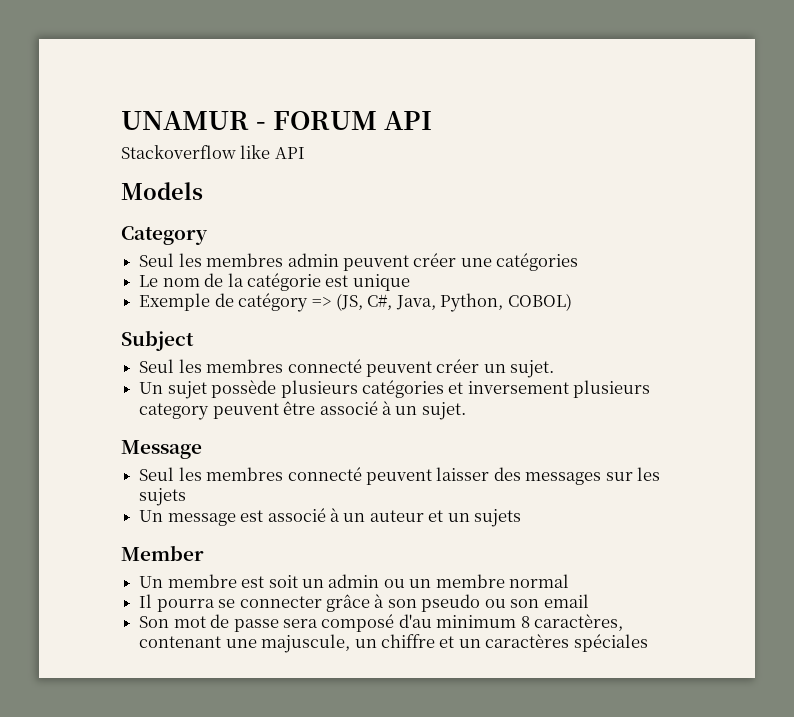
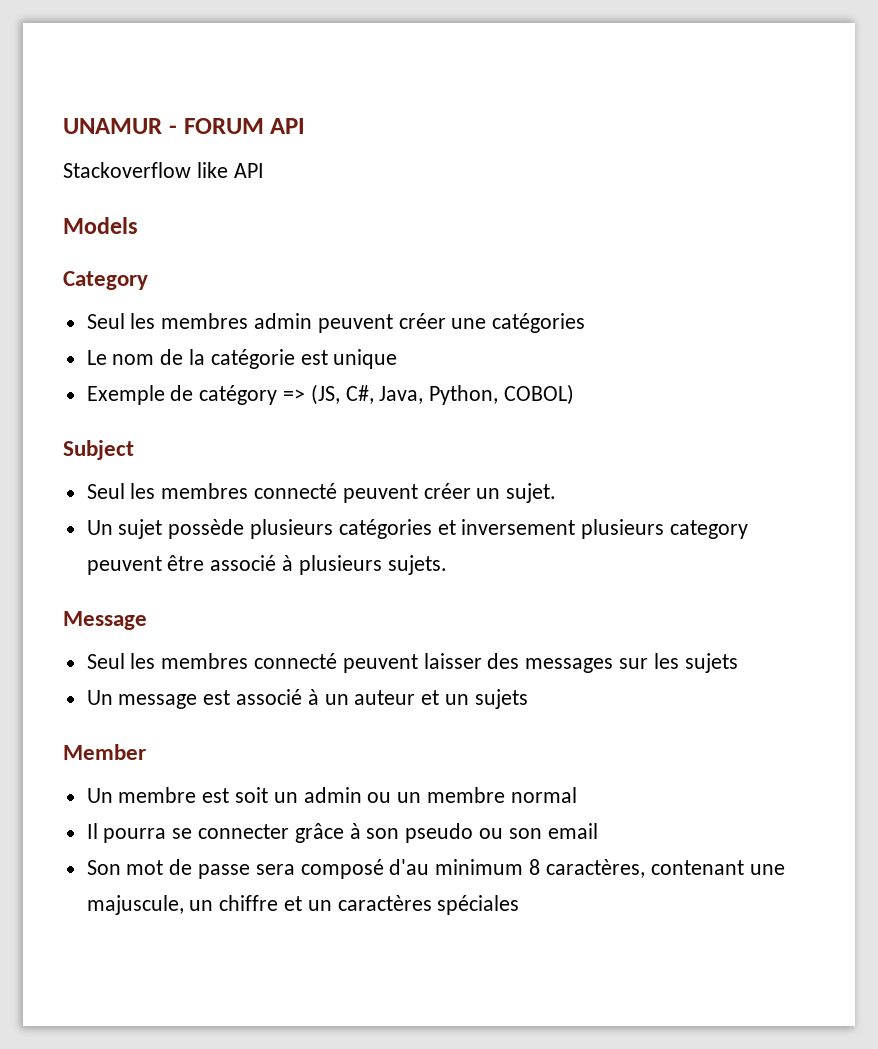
- Un sujet possède plusieurs catégories et inversement plusieurs category peuvent être associé à un sujet.
+ Un sujet possède plusieurs catégories et inversement plusieurs category peuvent être associé à plusieurs sujets.

